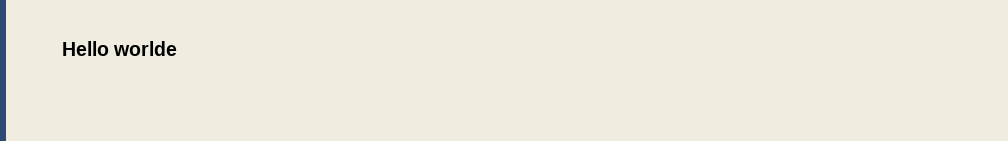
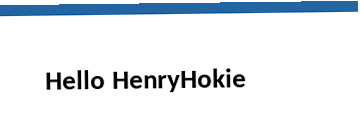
- Hello worlde
+ Hello HenryHokie

